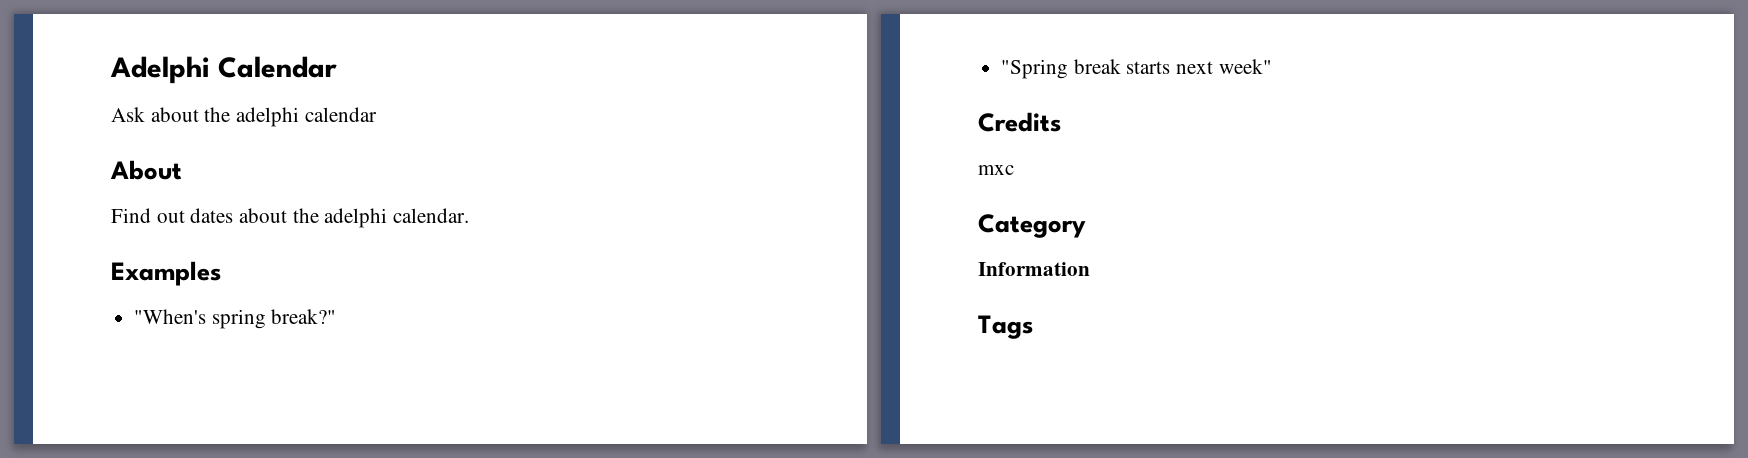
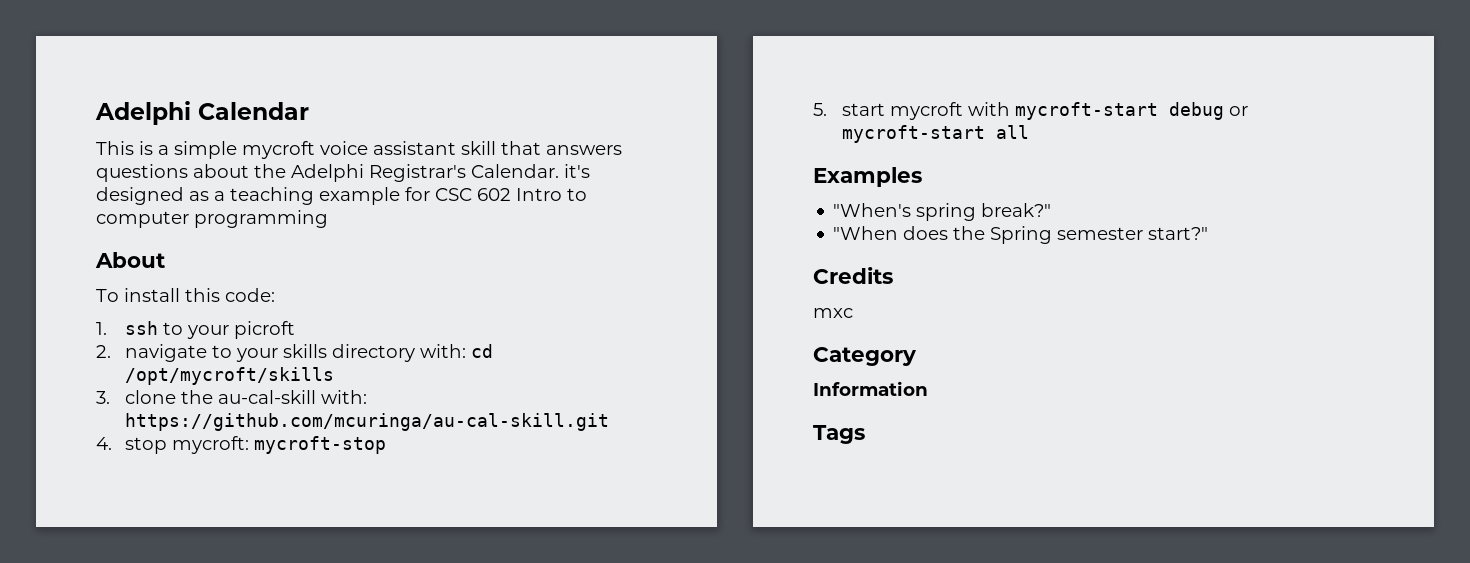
- Ask about the adelphi calendar
+ This is a simple mycroft voice assistant skill that answers questions about the Adelphi Registrar's Calendar. it's designed as a teaching example for CSC 602 Intro to computer programming
  About
- Find out dates about the adelphi calendar.
+ To install this code:
+ 1. ssh to your picroft
+ 2. navigate to your skills directory with: cd /opt/mycroft/skills
+ 3. clone the au-cal-skill with: https://github.com/mcuringa/au-cal-skill.git
+ 4. stop mycroft: mycroft-stop
+ 5. start mycroft with mycroft-start debug or mycroft-start all
  Examples
  "When's spring break?"
- "Spring break starts next week"
+ "When does the Spring semester start?"

